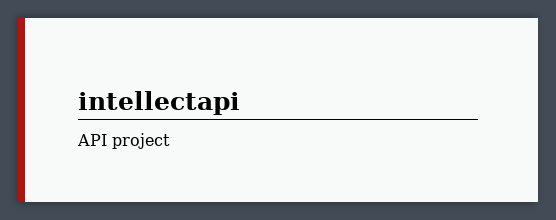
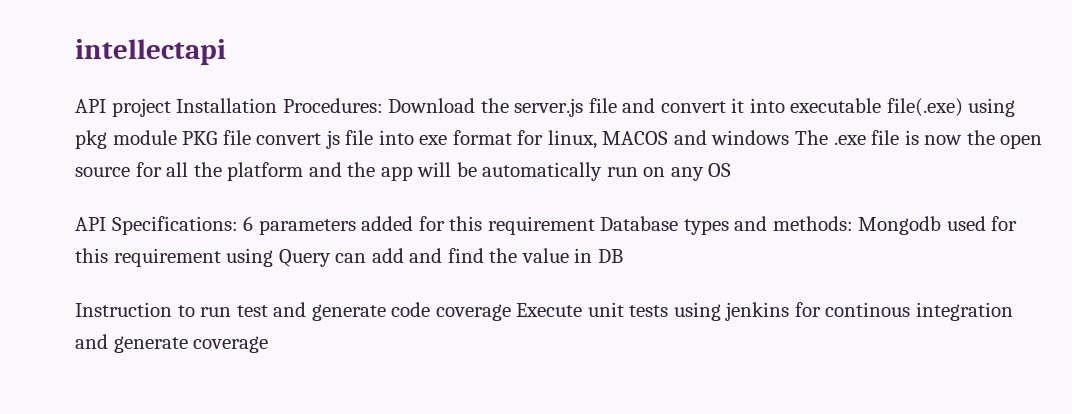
- API project
+ API project Installation Procedures: Download the server.js file and convert it into executable file(.exe) using pkg module PKG file convert js file into exe format for linux, MACOS and windows The .exe file is now the open source for all the platform and the app will be automatically run on any OS
+ API Specifications: 6 parameters added for this requirement Database types and methods: Mongodb used for this requirement using Query can add and find the value in DB
+ Instruction to run test and generate code coverage Execute unit tests using jenkins for continous integration and generate coverage

